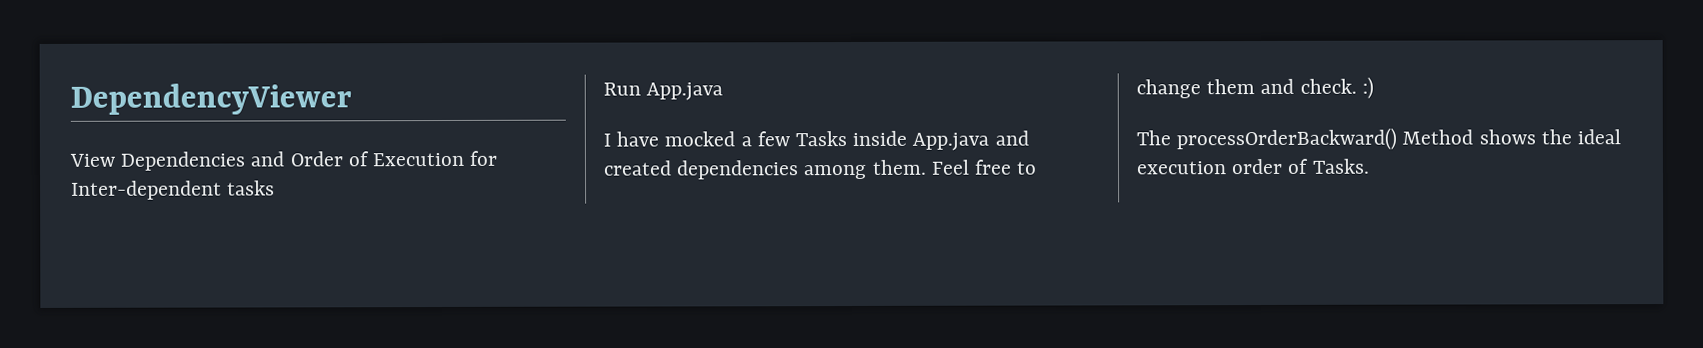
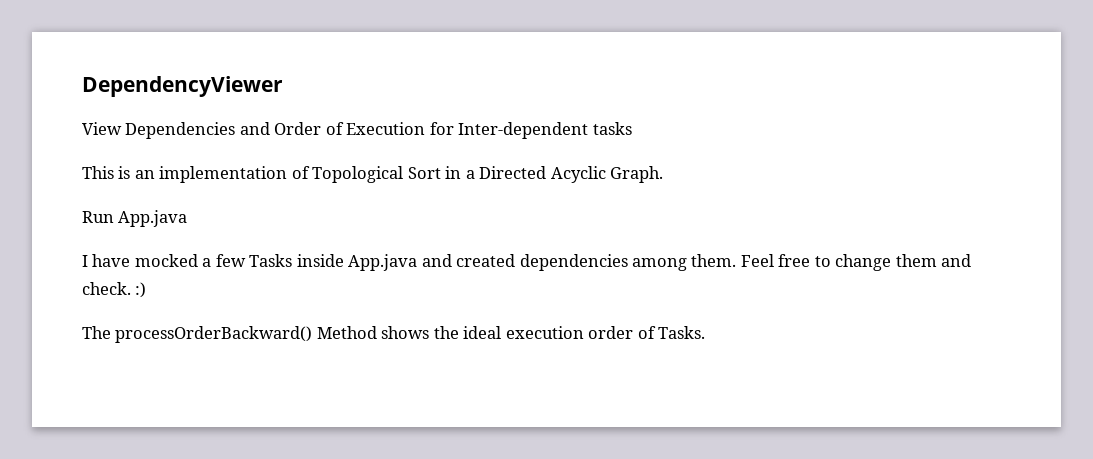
+ This is an implementation of Topological Sort in a Directed Acyclic Graph.

